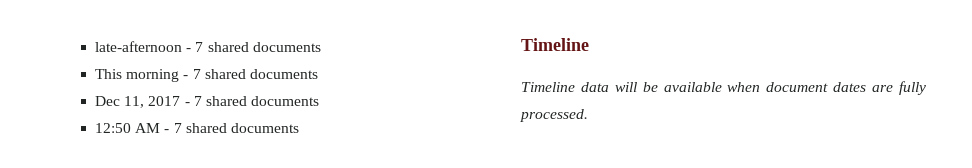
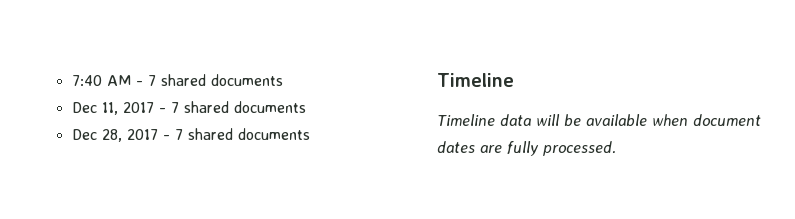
- late-afternoon - 7 shared documents
- This morning - 7 shared documents
+ 7:40 AM - 7 shared documents
- 12:50 AM - 7 shared documents
+ Dec 28, 2017 - 7 shared documents

